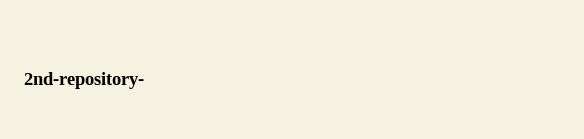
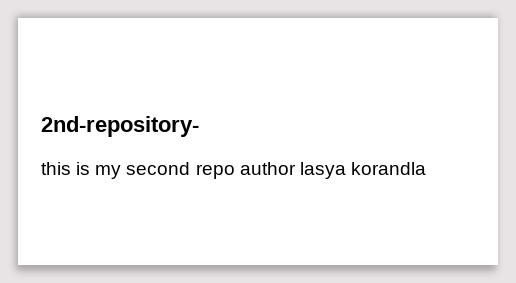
+ this is my second repo author lasya korandla

